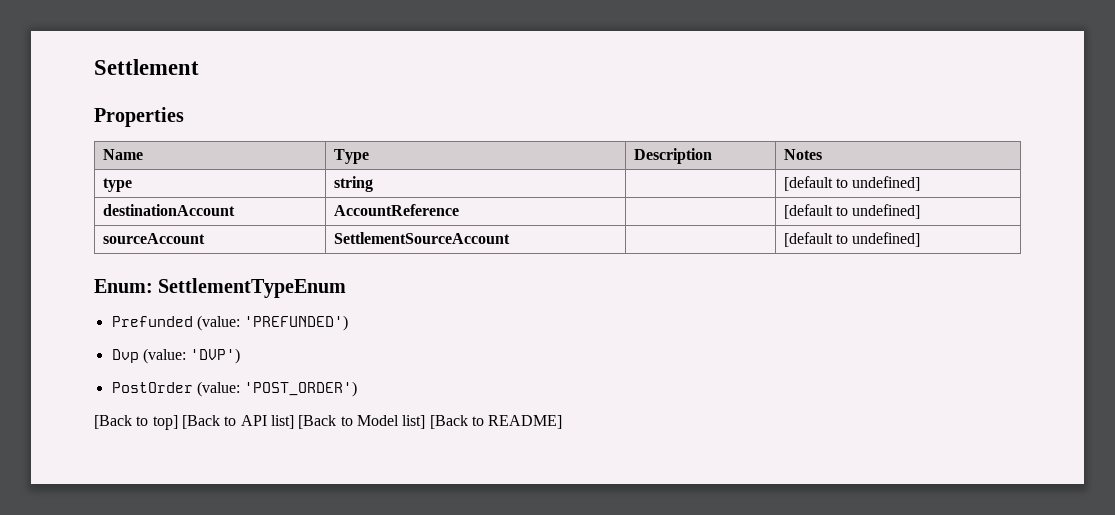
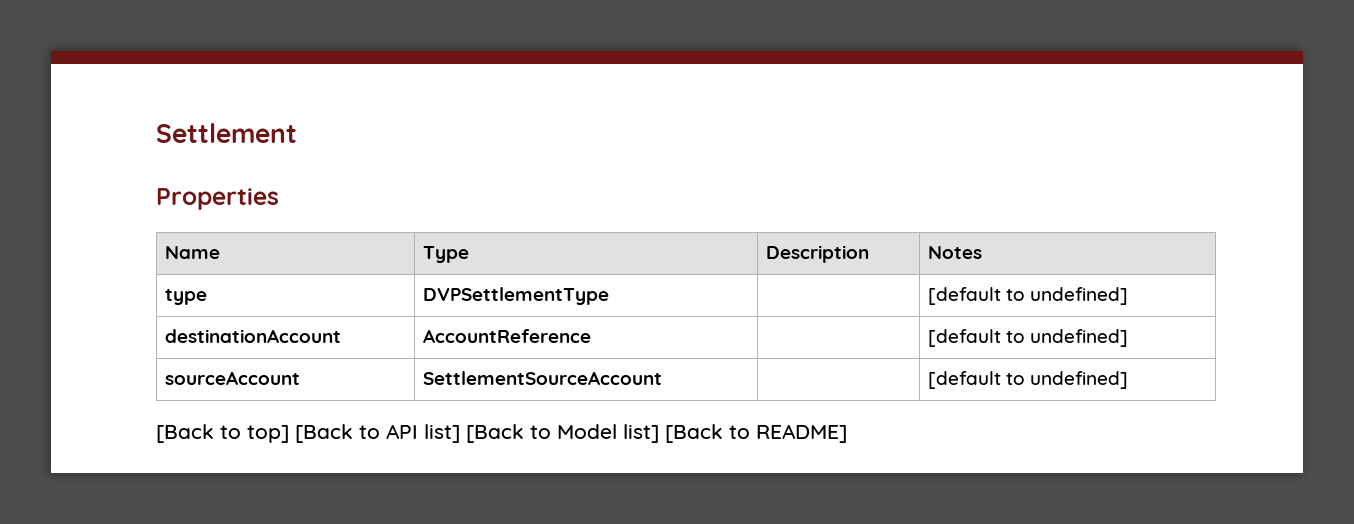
- type | string | | [default to undefined]
+ type | DVPSettlementType | | [default to undefined]
- Enum: SettlementTypeEnum
- Prefunded (value: 'PREFUNDED')
- Dvp (value: 'DVP')
- PostOrder (value: 'POST_ORDER')

